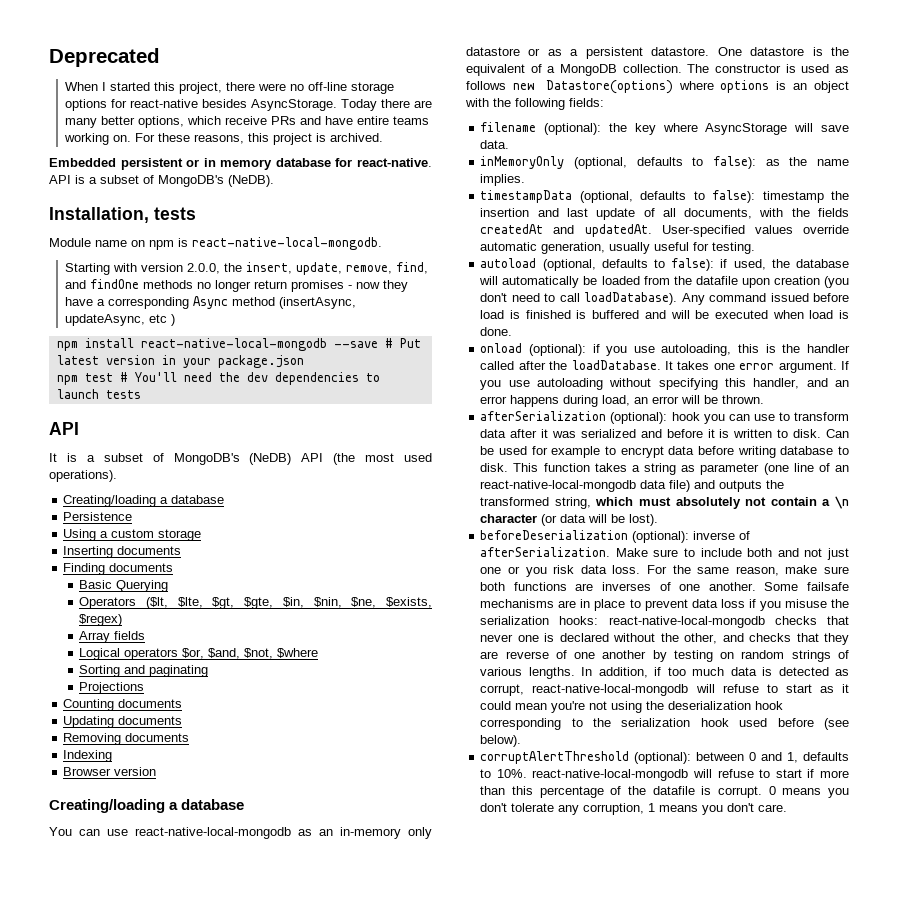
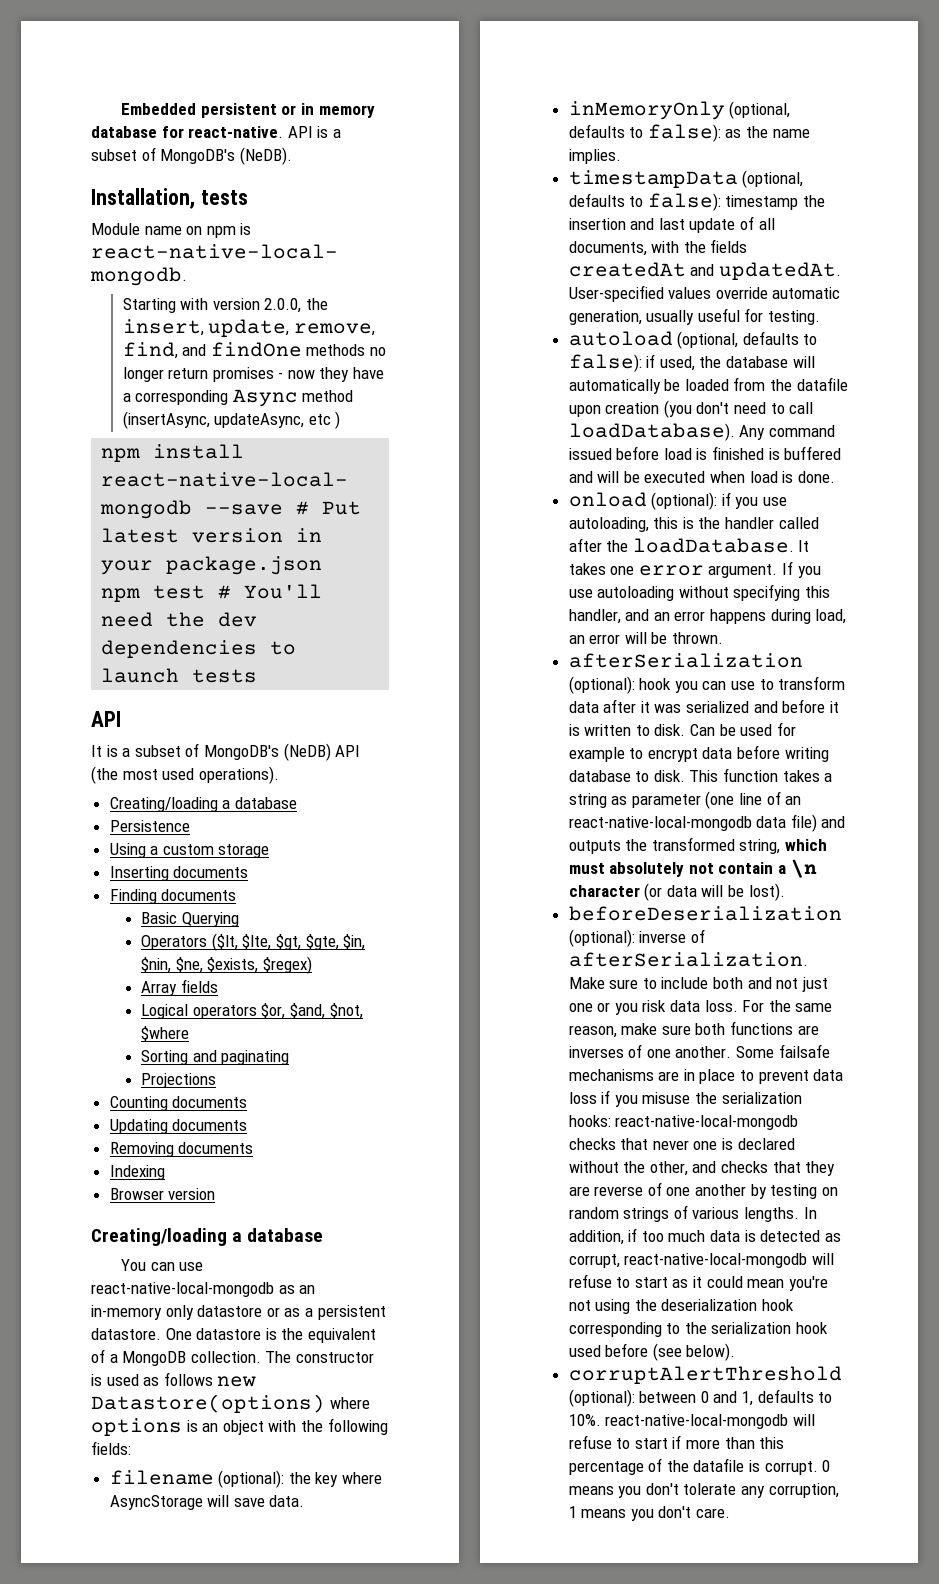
- Deprecated
- When I started this project, there were no off-line storage options for react-native besides AsyncStorage. Today there are many better options, which receive PRs and have entire teams working on. For these reasons, this project is archived.

